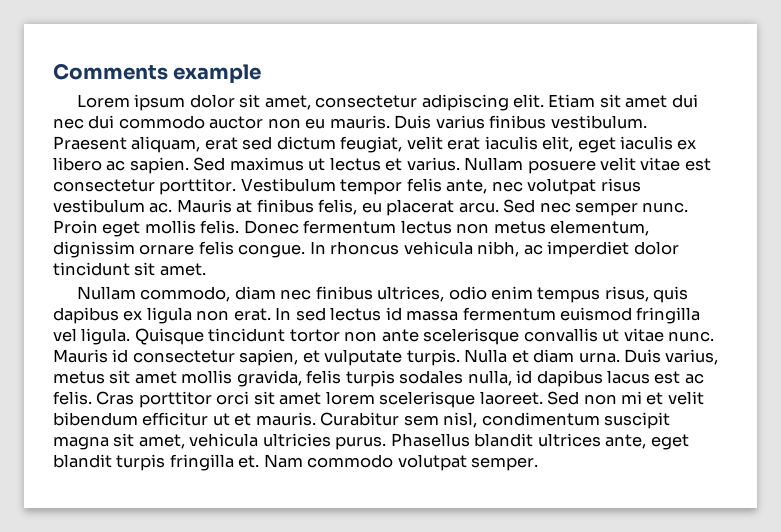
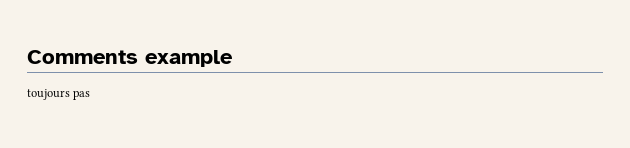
- Lorem ipsum dolor sit amet, consectetur adipiscing elit. Etiam sit amet dui nec dui commodo auctor non eu mauris. Duis varius finibus vestibulum. Praesent aliquam, erat sed dictum feugiat, velit erat iaculis elit, eget iaculis ex libero ac sapien. Sed maximus ut lectus et varius. Nullam posuere velit vitae est consectetur porttitor. Vestibulum tempor felis ante, nec volutpat risus vestibulum ac. Mauris at finibus felis, eu placerat arcu. Sed nec semper nunc. Proin eget mollis felis. Donec fermentum lectus non metus elementum, dignissim ornare felis congue. In rhoncus vehicula nibh, ac imperdiet dolor tincidunt sit amet.
- Nullam commodo, diam nec finibus ultrices, odio enim tempus risus, quis dapibus ex ligula non erat. In sed lectus id massa fermentum euismod fringilla vel ligula. Quisque tincidunt tortor non ante scelerisque convallis ut vitae nunc. Mauris id consectetur sapien, et vulputate turpis. Nulla et diam urna. Duis varius, metus sit amet mollis gravida, felis turpis sodales nulla, id dapibus lacus est ac felis. Cras porttitor orci sit amet lorem scelerisque laoreet. Sed non mi et velit bibendum efficitur ut et mauris. Curabitur sem nisl, condimentum suscipit magna sit amet, vehicula ultricies purus. Phasellus blandit ultrices ante, eget blandit turpis fringilla et. Nam commodo volutpat semper.
+ toujours pas

